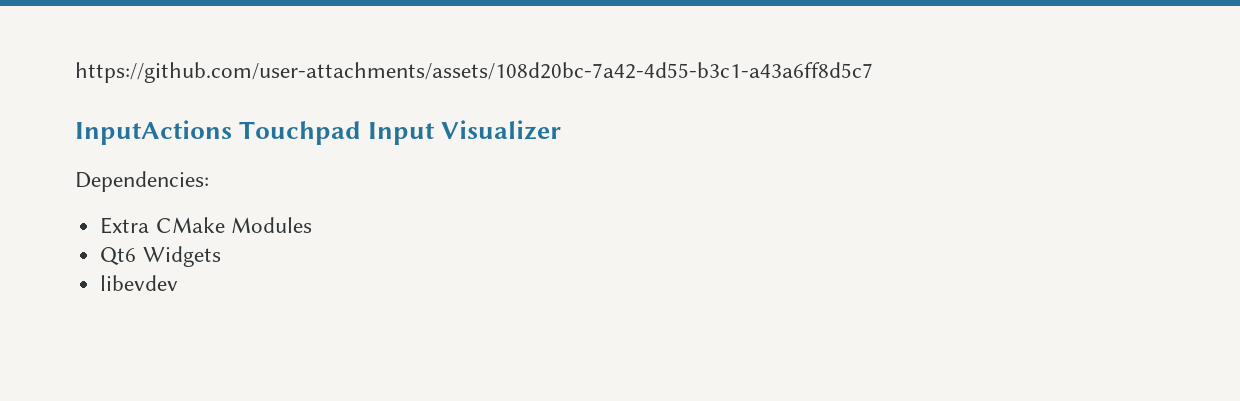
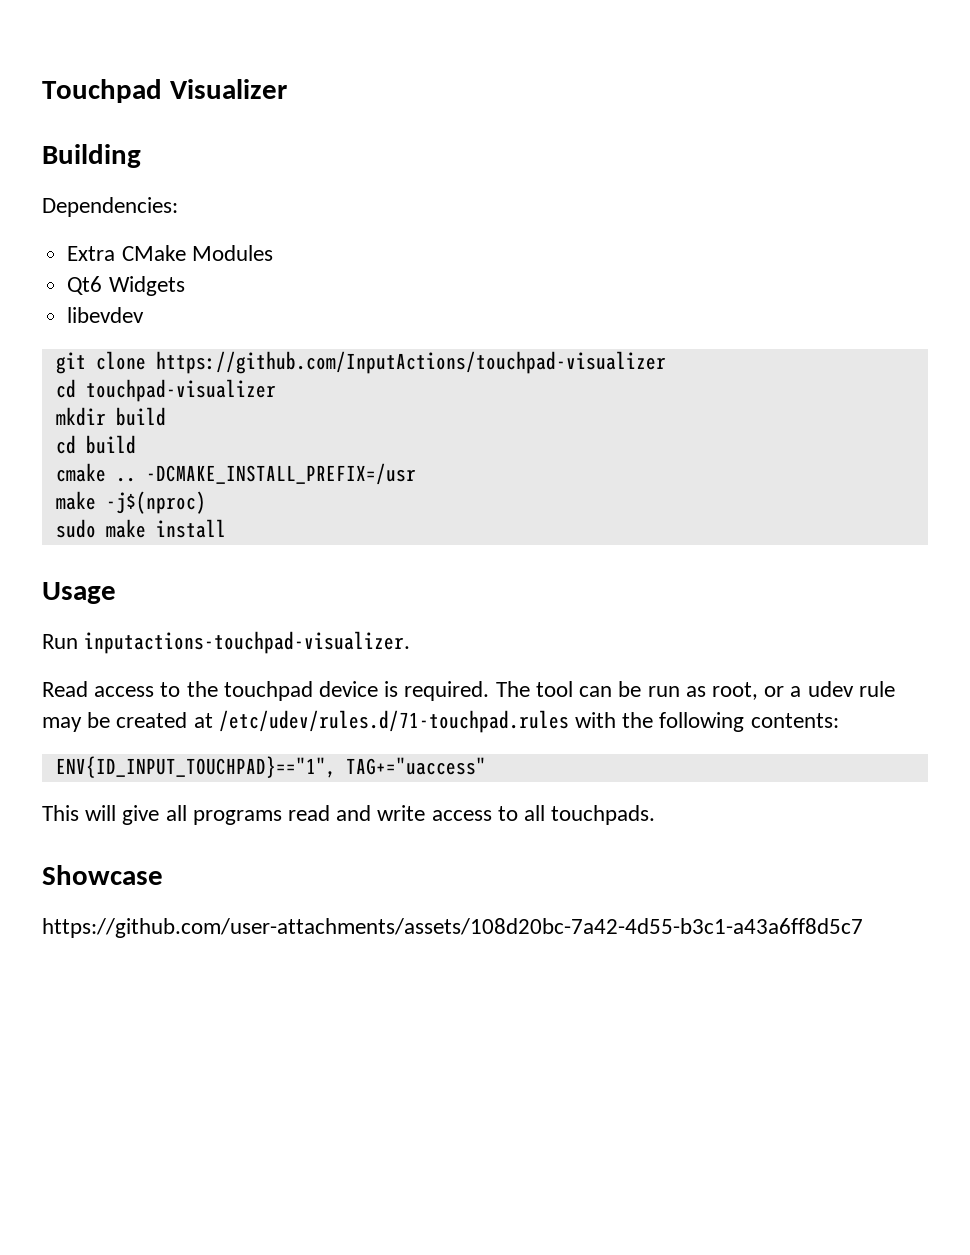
- https://github.com/user-attachments/assets/108d20bc-7a42-4d55-b3c1-a43a6ff8d5c7
- InputActions Touchpad Input Visualizer
+ Touchpad Visualizer
+ Building
+ git clone https://github.com/InputActions/touchpad-visualizer
+ cd touchpad-visualizer
+ mkdir build
+ cd build
+ cmake .. -DCMAKE_INSTALL_PREFIX=/usr
+ make -j$(nproc)
+ sudo make install
+ Usage
+ Run inputactions-touchpad-visualizer.
+ Read access to the touchpad device is required. The tool can be run as root, or a udev rule may be created at /etc/udev/rules.d/71-touchpad.rules with the following contents:
+ ENV{ID_INPUT_TOUCHPAD}=="1", TAG+="uaccess"
+ This will give all programs read and write access to all touchpads.
+ Showcase
+ https://github.com/user-attachments/assets/108d20bc-7a42-4d55-b3c1-a43a6ff8d5c7

